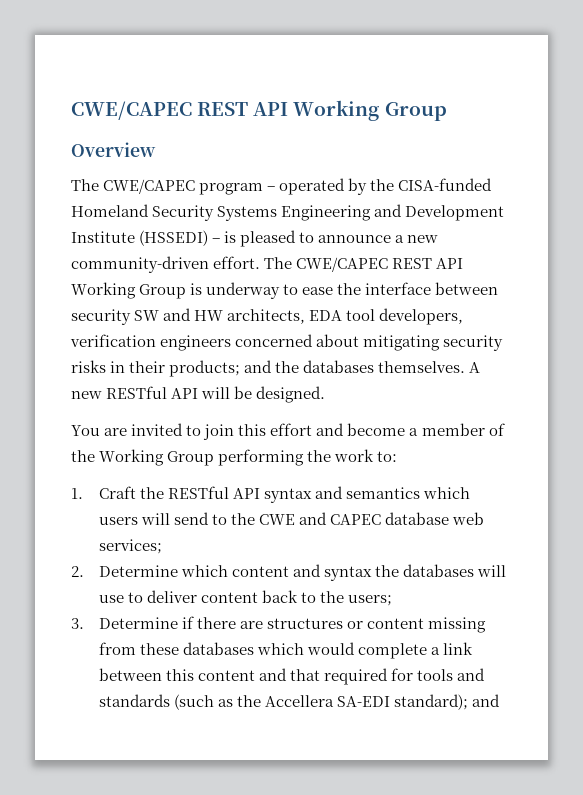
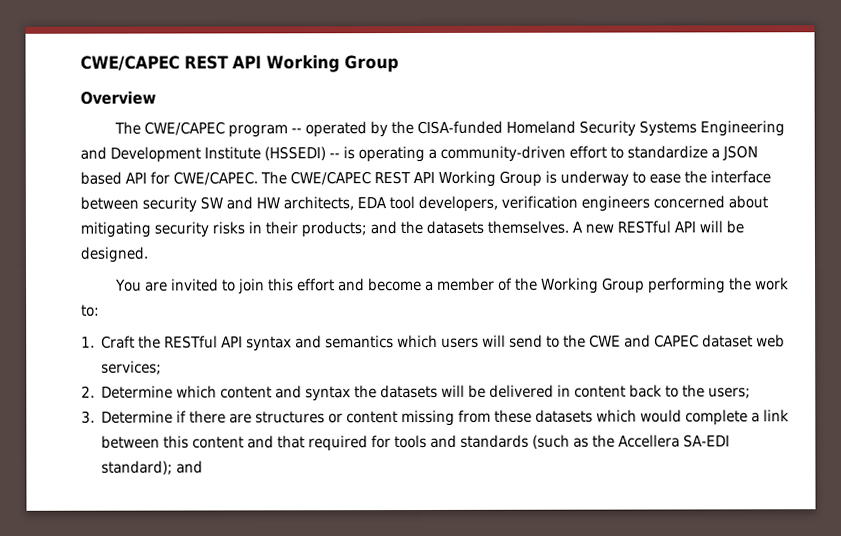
- The CWE/CAPEC program – operated by the CISA-funded Homeland Security Systems Engineering and Development Institute (HSSEDI) – is pleased to announce a new community-driven effort.
+ The CWE/CAPEC program -- operated by the CISA-funded Homeland Security Systems Engineering and Development Institute (HSSEDI) -- is operating a community-driven effort to standardize a JSON based API for CWE/CAPEC.
- The CWE/CAPEC REST API Working Group is underway to ease the interface between security SW and HW architects, EDA tool developers, verification engineers concerned about mitigating security risks in their products; and the databases themselves.
+ The CWE/CAPEC REST API Working Group is underway to ease the interface between security SW and HW architects, EDA tool developers, verification engineers concerned about mitigating security risks in their products; and the datasets themselves.
- 1. Craft the RESTful API syntax and semantics which users will send to the CWE and CAPEC database web services;
+ 1. Craft the RESTful API syntax and semantics which users will send to the CWE and CAPEC dataset web services;
- 2. Determine which content and syntax the databases will use to deliver content back to the users;
+ 2. Determine which content and syntax the datasets will be delivered in content back to the users;
- 3. Determine if there are structures or content missing from these databases which would complete a link between this content and that required for tools and standards (such as the Accellera SA-EDI standard); and
+ 3. Determine if there are structures or content missing from these datasets which would complete a link between this content and that required for tools and standards (such as the Accellera SA-EDI standard); and

